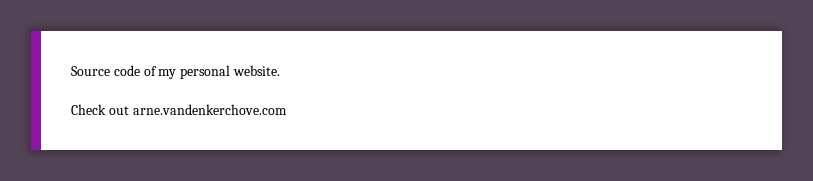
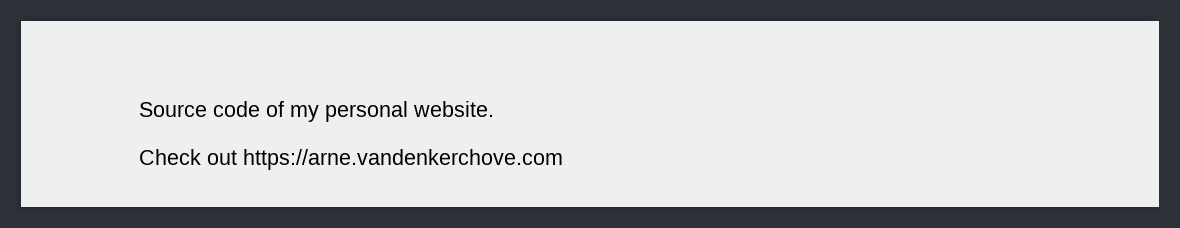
- Check out arne.vandenkerchove.com
+ Check out https://arne.vandenkerchove.com

